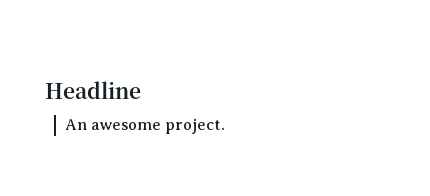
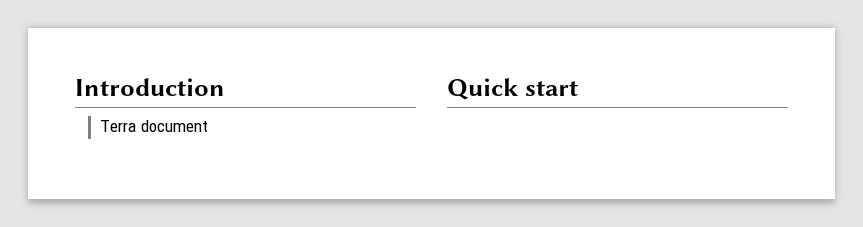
- Headline
- An awesome project.
+ Introduction
+ Terra document
+ Quick start

